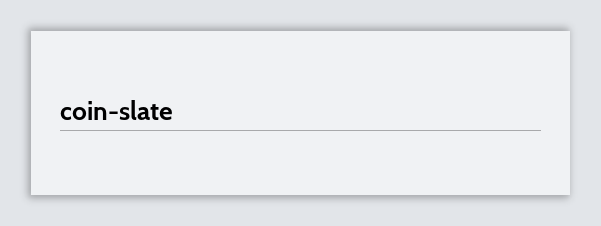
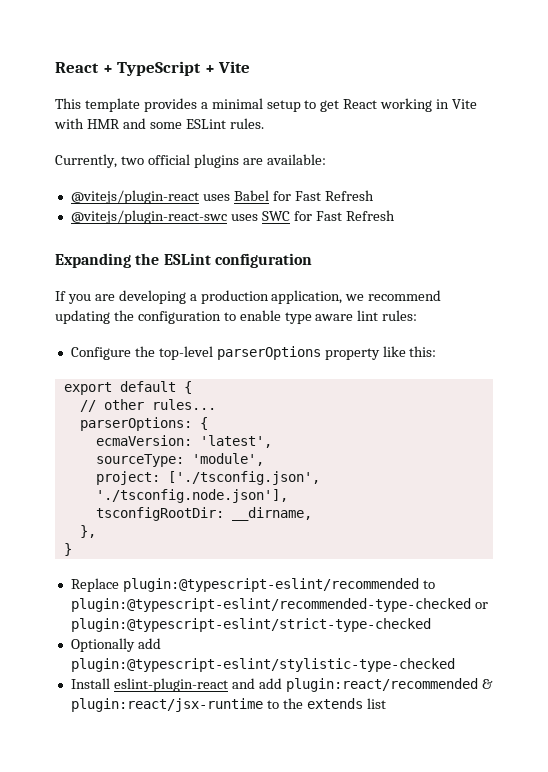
- coin-slate
+ React + TypeScript + Vite
+ This template provides a minimal setup to get React working in Vite with HMR and some ESLint rules.
+ Currently, two official plugins are available:
+ @vitejs/plugin-react uses Babel for Fast Refresh
+ @vitejs/plugin-react-swc uses SWC for Fast Refresh
+ Expanding the ESLint configuration
+ If you are developing a production application, we recommend updating the configuration to enable type aware lint rules:
+ Configure the top-level parserOptions property like this:
+ export default {
+ // other rules...
+ parserOptions: {
+ ecmaVersion: 'latest',
+ sourceType: 'module',
+ project: ['./tsconfig.json', './tsconfig.node.json'],
+ tsconfigRootDir: __dirname,
+ },
+ }
+ Replace plugin:@typescript-eslint/recommended to plugin:@typescript-eslint/recommended-type-checked or plugin:@typescript-eslint/strict-type-checked
+ Optionally add plugin:@typescript-eslint/stylistic-type-checked
+ Install eslint-plugin-react and add plugin:react/recommended & plugin:react/jsx-runtime to the extends list

